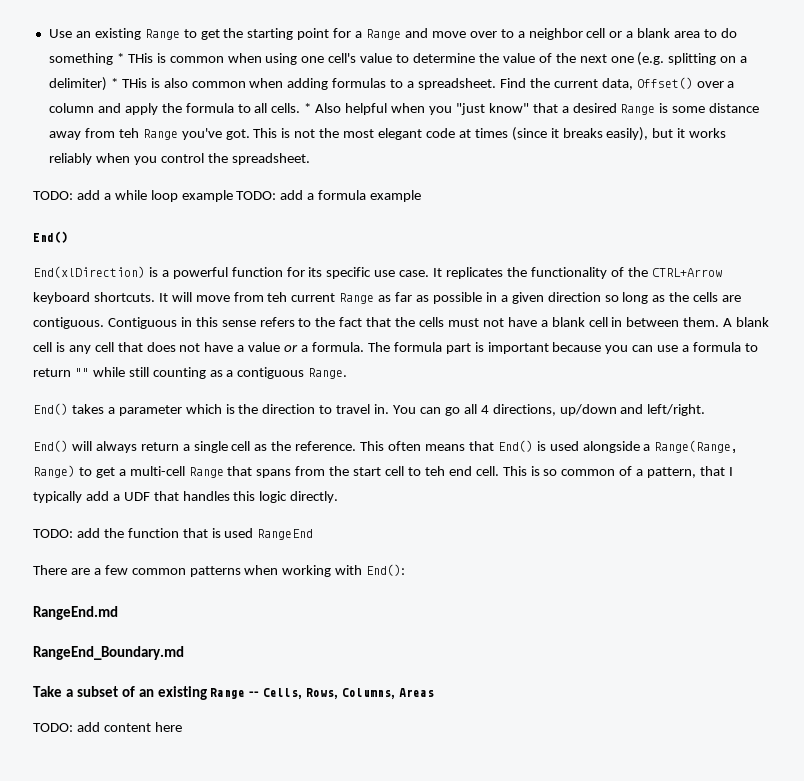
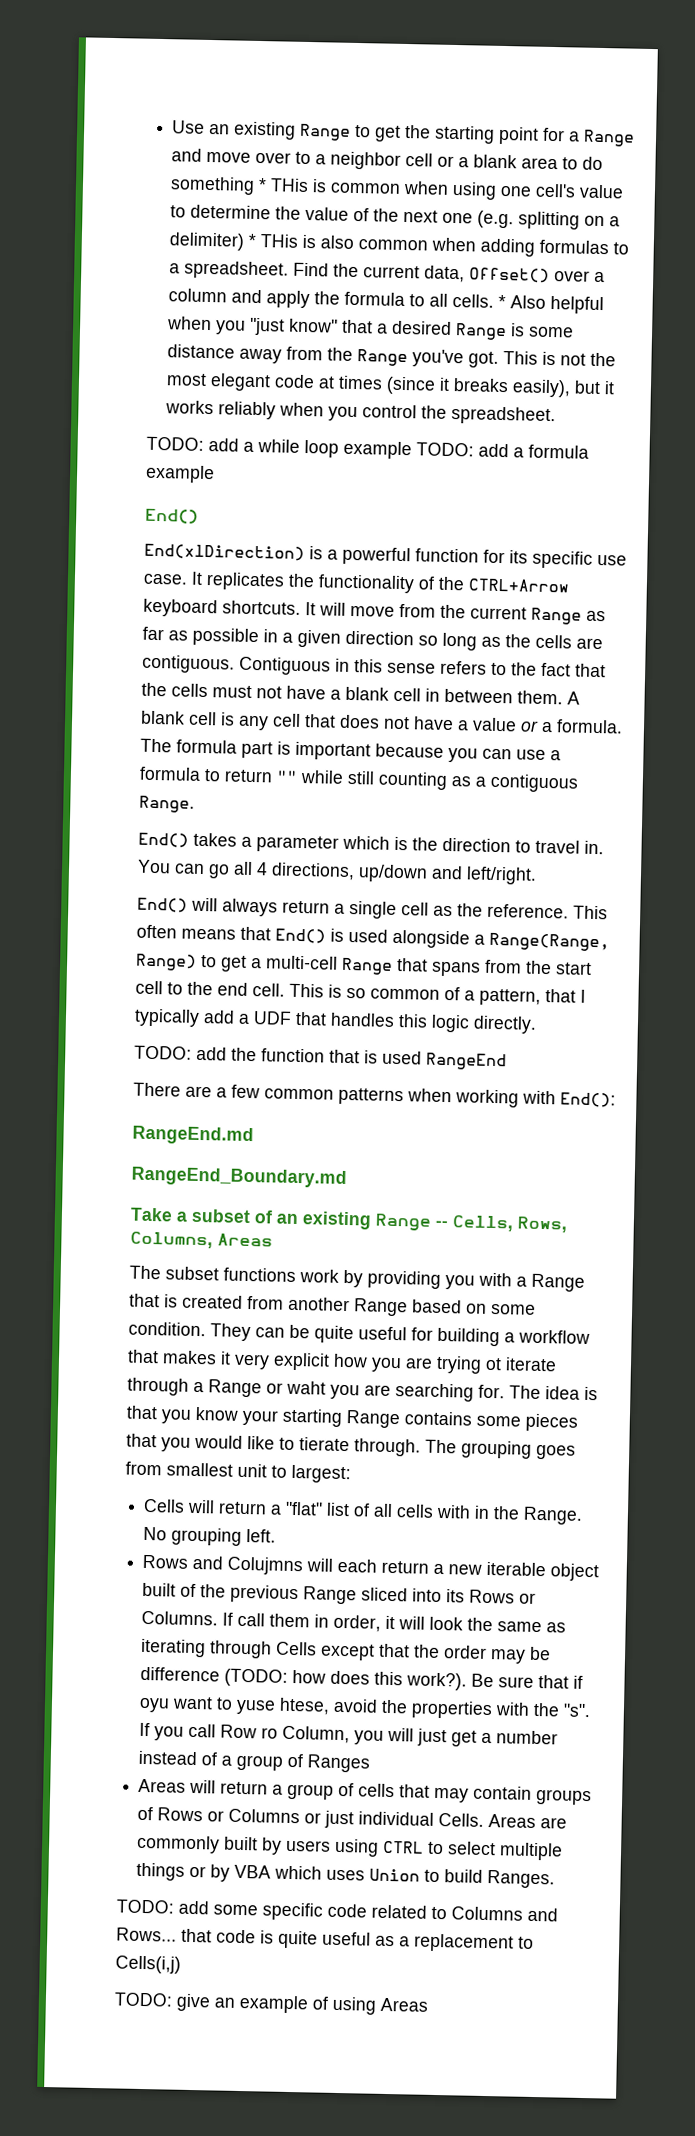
- * Also helpful when you "just know" that a desired Range is some distance away from teh Range you've got.
+ * Also helpful when you "just know" that a desired Range is some distance away from the Range you've got.
- It will move from teh current Range as far as possible in a given direction so long as the cells are contiguous.
+ It will move from the current Range as far as possible in a given direction so long as the cells are contiguous.
- This often means that End() is used alongside a Range(Range, Range) to get a multi-cell Range that spans from the start cell to teh end cell.
+ This often means that End() is used alongside a Range(Range, Range) to get a multi-cell Range that spans from the start cell to the end cell.
- TODO: add content here
+ The subset functions work by providing you with a Range that is created from another Range based on some condition. They can be quite useful for building a workflow that makes it very explicit how you are trying ot iterate through a Range or waht you are searching for. The idea is that you know your starting Range contains some pieces that you would like to tierate through. The grouping goes from smallest unit to largest:
+ Cells will return a "flat" list of all cells with in the Range. No grouping left.
+ Rows and Colujmns will each return a new iterable object built of the previous Range sliced into its Rows or Columns. If call them in order, it will look the same as iterating through Cells except that the order may be difference (TODO: how does this work?). Be sure that if oyu want to yuse htese, avoid the properties with the "s". If you call Row ro Column, you will just get a number instead of a group of Ranges
+ Areas will return a group of cells that may contain groups of Rows or Columns or just individual Cells. Areas are commonly built by users using CTRL to select multiple things or by VBA which uses Union to build Ranges.
+ TODO: add some specific code related to Columns and Rows... that code is quite useful as a replacement to Cells(i,j)
+ TODO: give an example of using Areas

